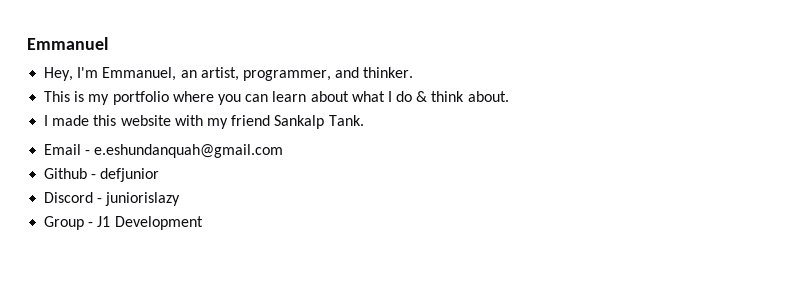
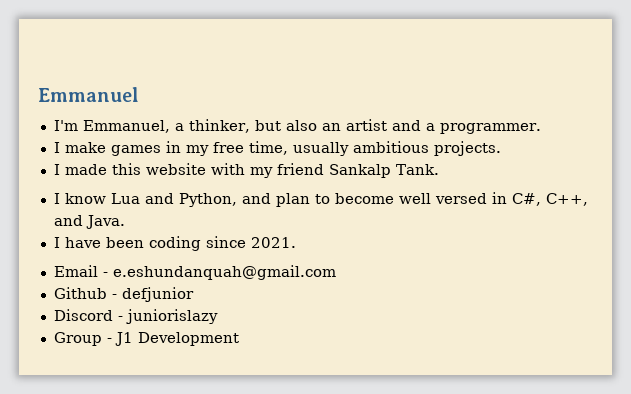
- Hey, I'm Emmanuel, an artist, programmer, and thinker.
- This is my portfolio where you can learn about what I do & think about.
+ I'm Emmanuel, a thinker, but also an artist and a programmer.
+ I make games in my free time, usually ambitious projects.
+ I know Lua and Python, and plan to become well versed in C#, C++, and Java.
+ I have been coding since 2021.

